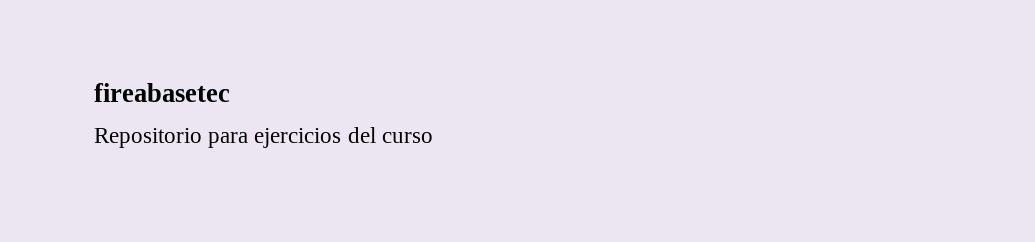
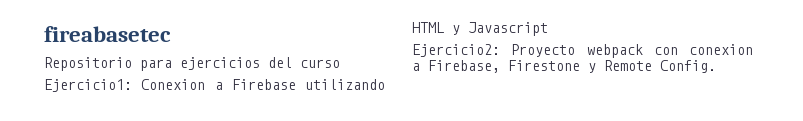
+ Ejercicio1: Conexion a Firebase utilizando HTML y Javascript
+ Ejercicio2: Proyecto webpack con conexion a Firebase, Firestone y Remote Config.

